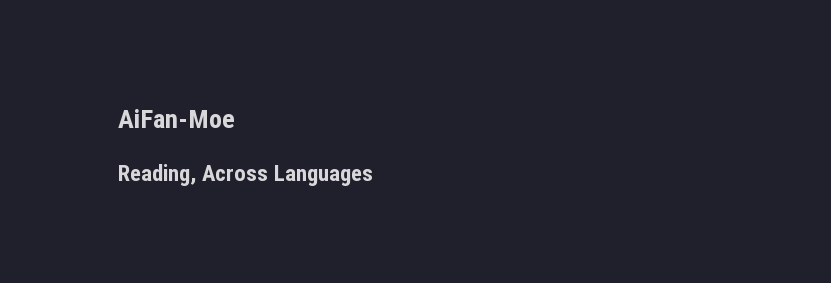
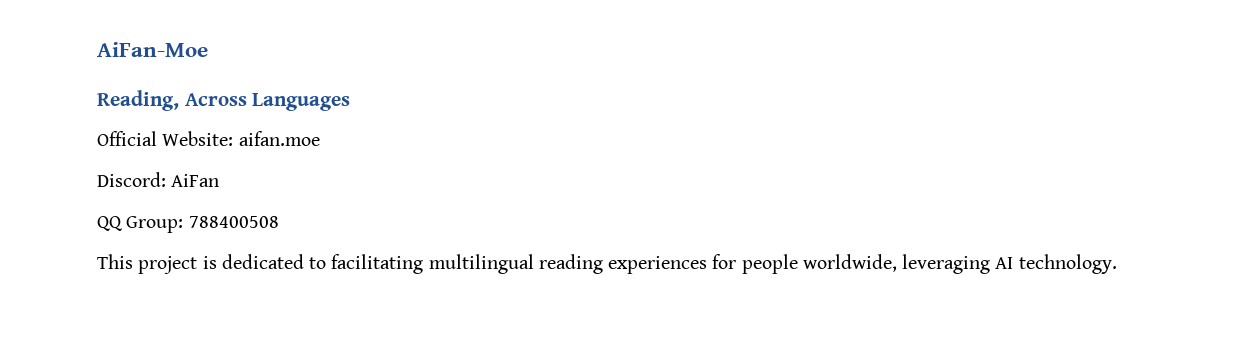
+ Official Website: aifan.moe
+ Discord: AiFan
+ QQ Group: 788400508
+ This project is dedicated to facilitating multilingual reading experiences for people worldwide, leveraging AI technology.

